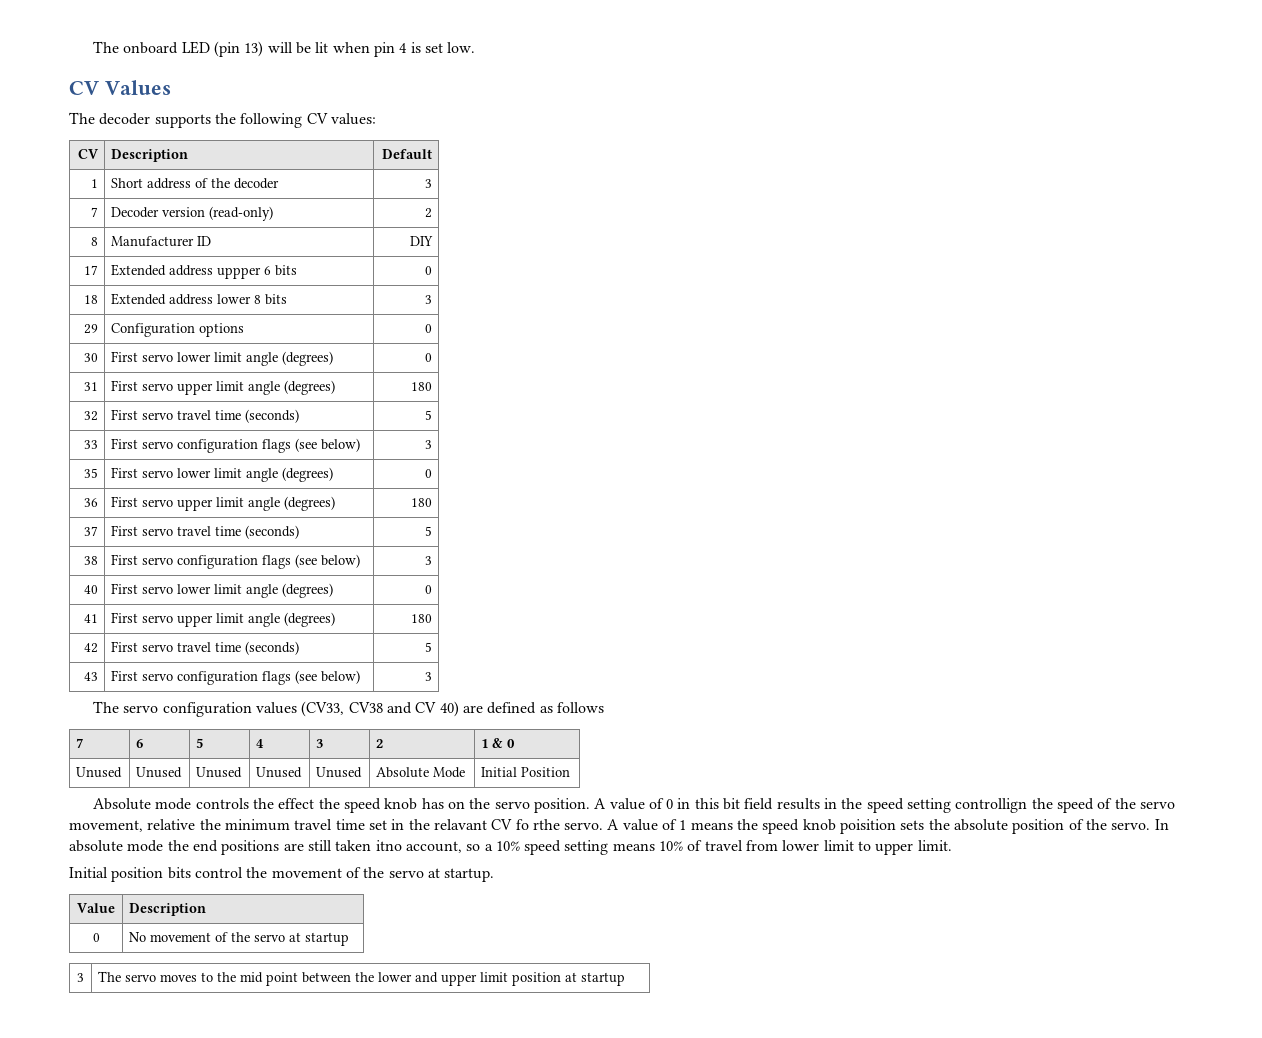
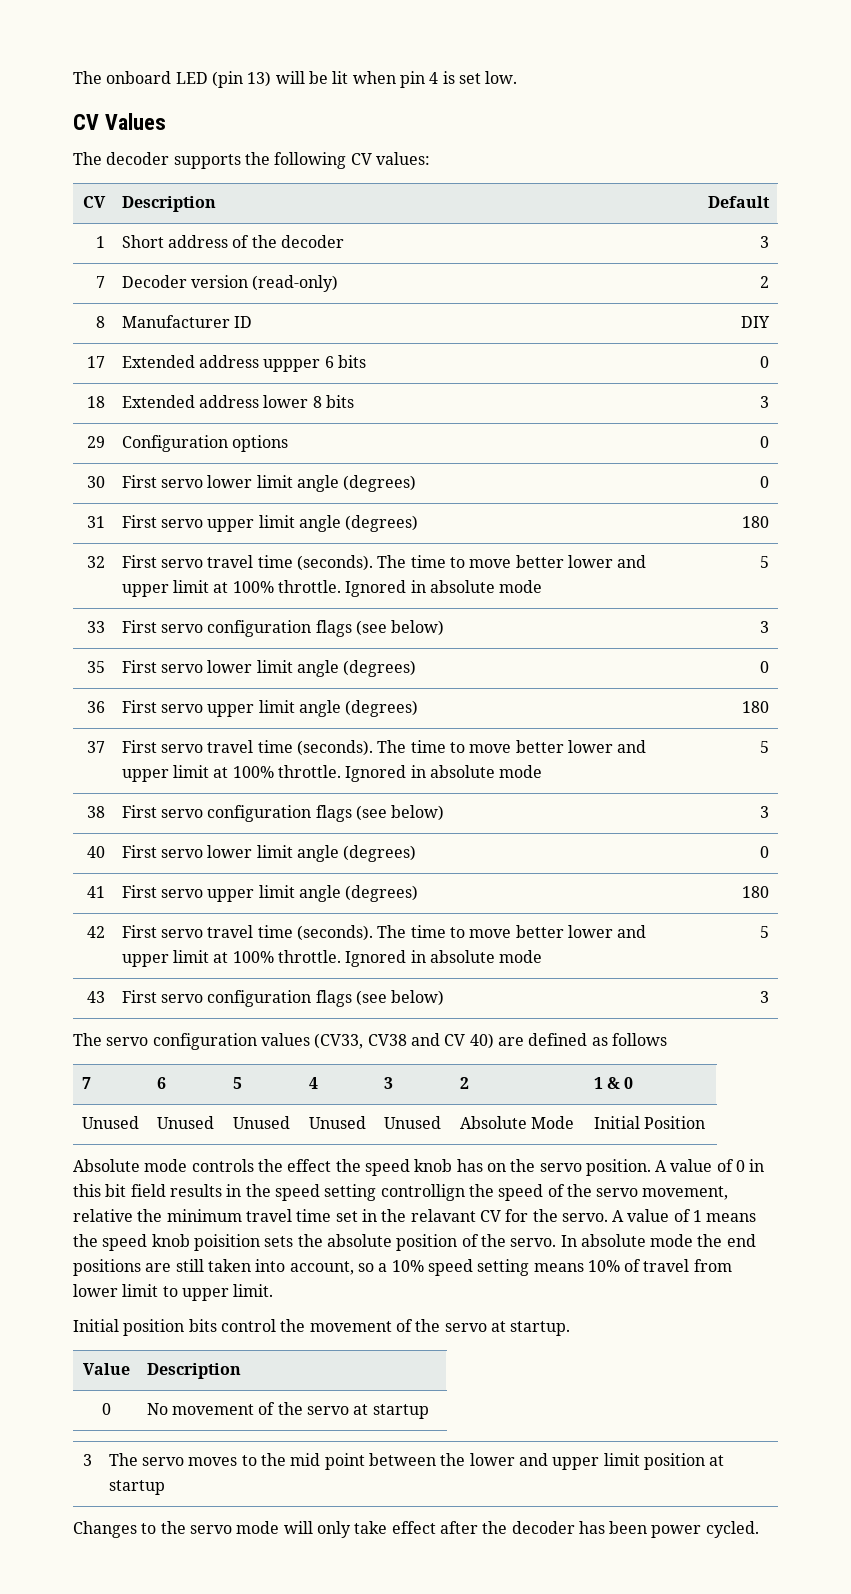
- 32 | First servo travel time (seconds) | 5
+ 32 | First servo travel time (seconds). The time to move better lower and upper limit at 100% throttle. Ignored in absolute mode | 5
- 37 | First servo travel time (seconds) | 5
+ 37 | First servo travel time (seconds). The time to move better lower and upper limit at 100% throttle. Ignored in absolute mode | 5
- 42 | First servo travel time (seconds) | 5
+ 42 | First servo travel time (seconds). The time to move better lower and upper limit at 100% throttle. Ignored in absolute mode | 5
- A value of 0 in this bit field results in the speed setting controllign the speed of the servo movement, relative the minimum travel time set in the relavant CV fo rthe servo.
+ A value of 0 in this bit field results in the speed setting controllign the speed of the servo movement, relative the minimum travel time set in the relavant CV for the servo.
- In absolute mode the end positions are still taken itno account, so a 10% speed setting means 10% of travel from lower limit to upper limit.
+ In absolute mode the end positions are still taken into account, so a 10% speed setting means 10% of travel from lower limit to upper limit.
+ Changes to the servo mode will only take effect after the decoder has been power cycled.

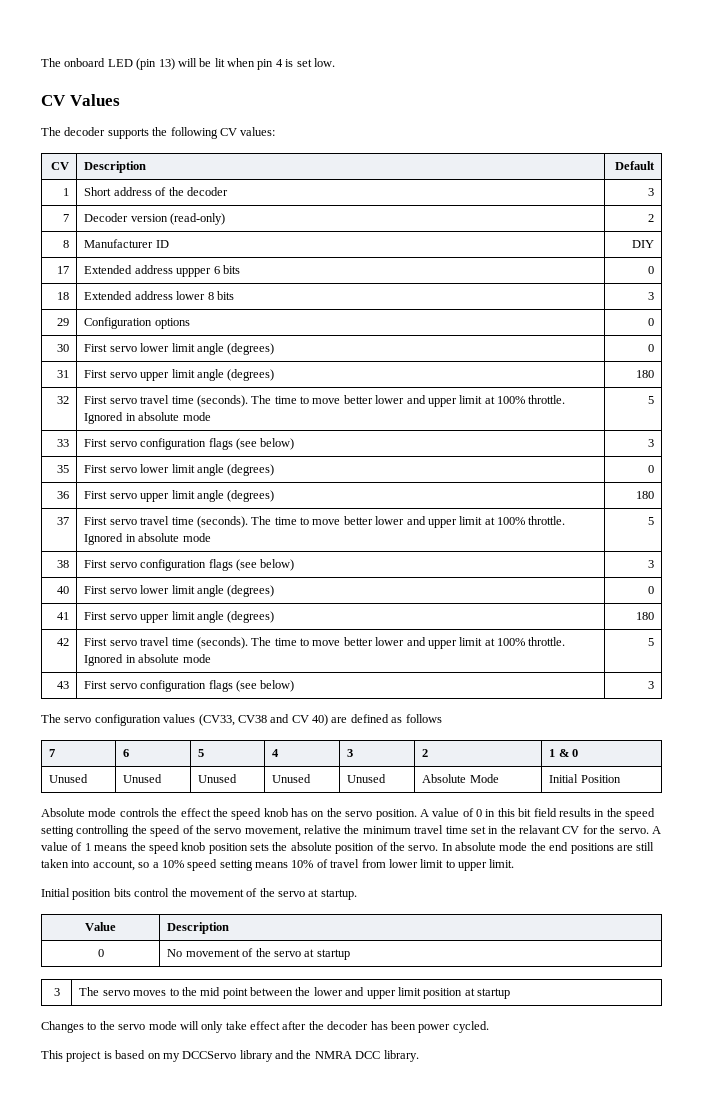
- A value of 0 in this bit field results in the speed setting controllign the speed of the servo movement, relative the minimum travel time set in the relavant CV for the servo.
+ A value of 0 in this bit field results in the speed setting controlling the speed of the servo movement, relative the minimum travel time set in the relavant CV for the servo.
- A value of 1 means the speed knob poisition sets the absolute position of the servo.
+ A value of 1 means the speed knob position sets the absolute position of the servo.
+ This project is based on my DCCServo library and the NMRA DCC library.

